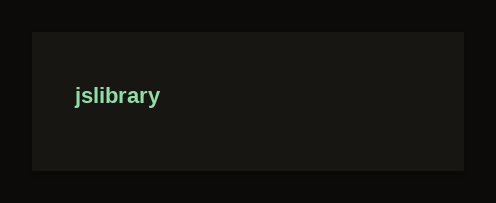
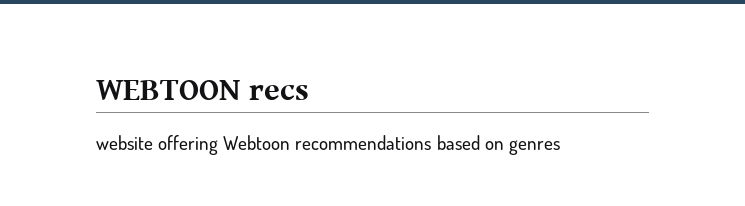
- jslibrary
+ WEBTOON recs
+ website offering Webtoon recommendations based on genres

